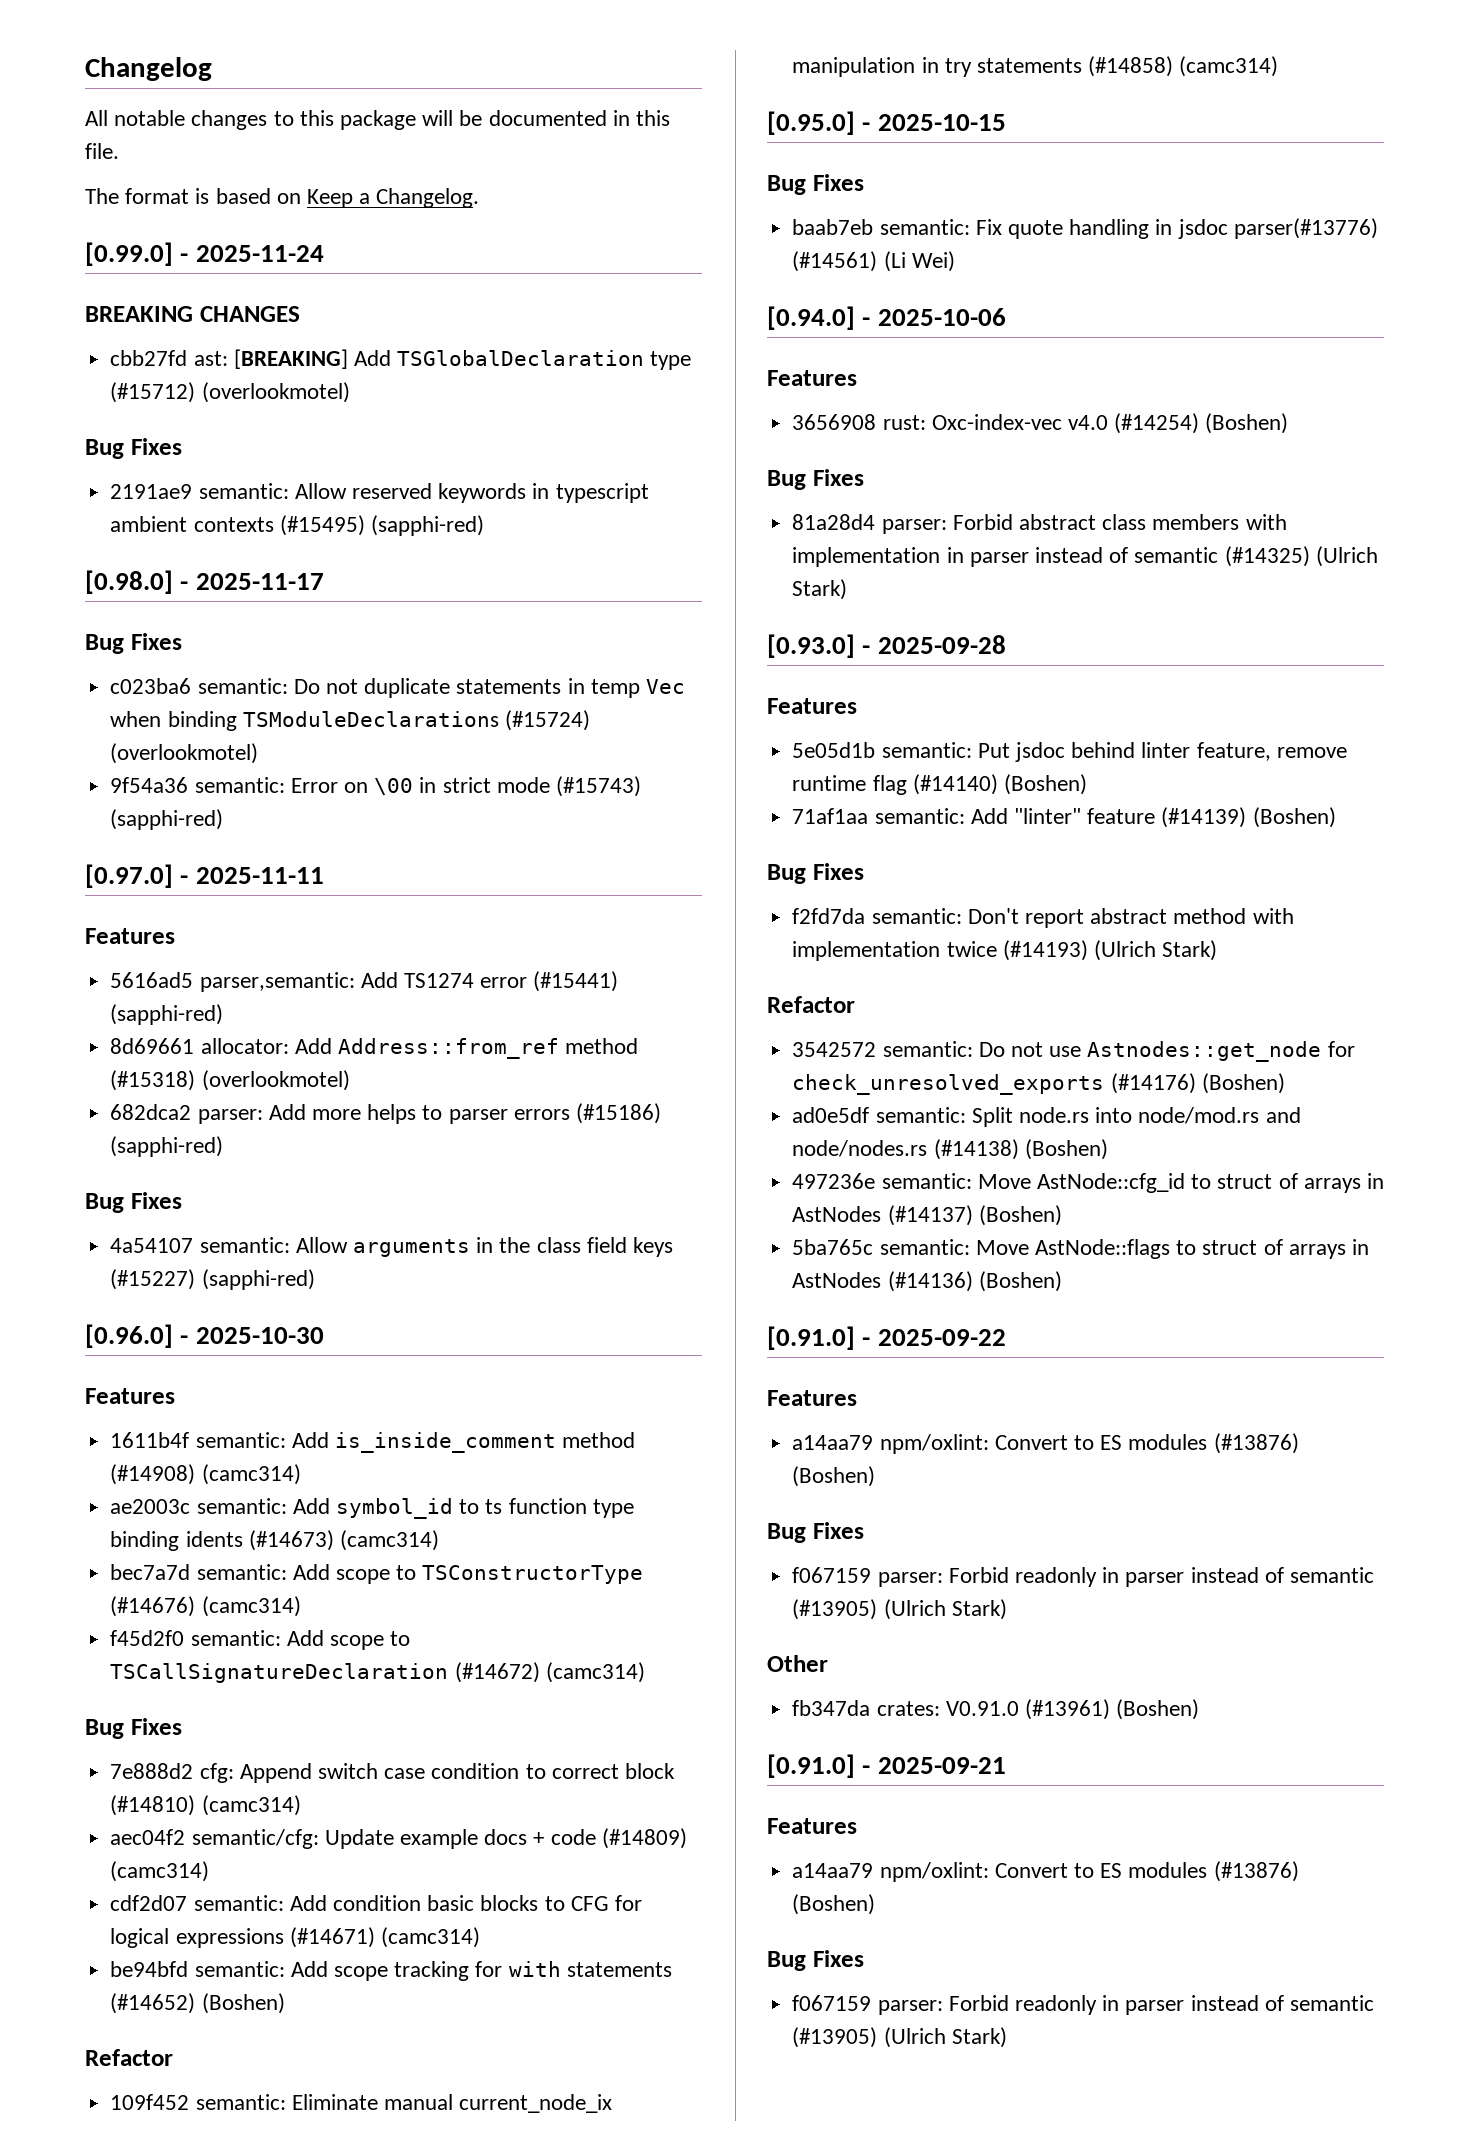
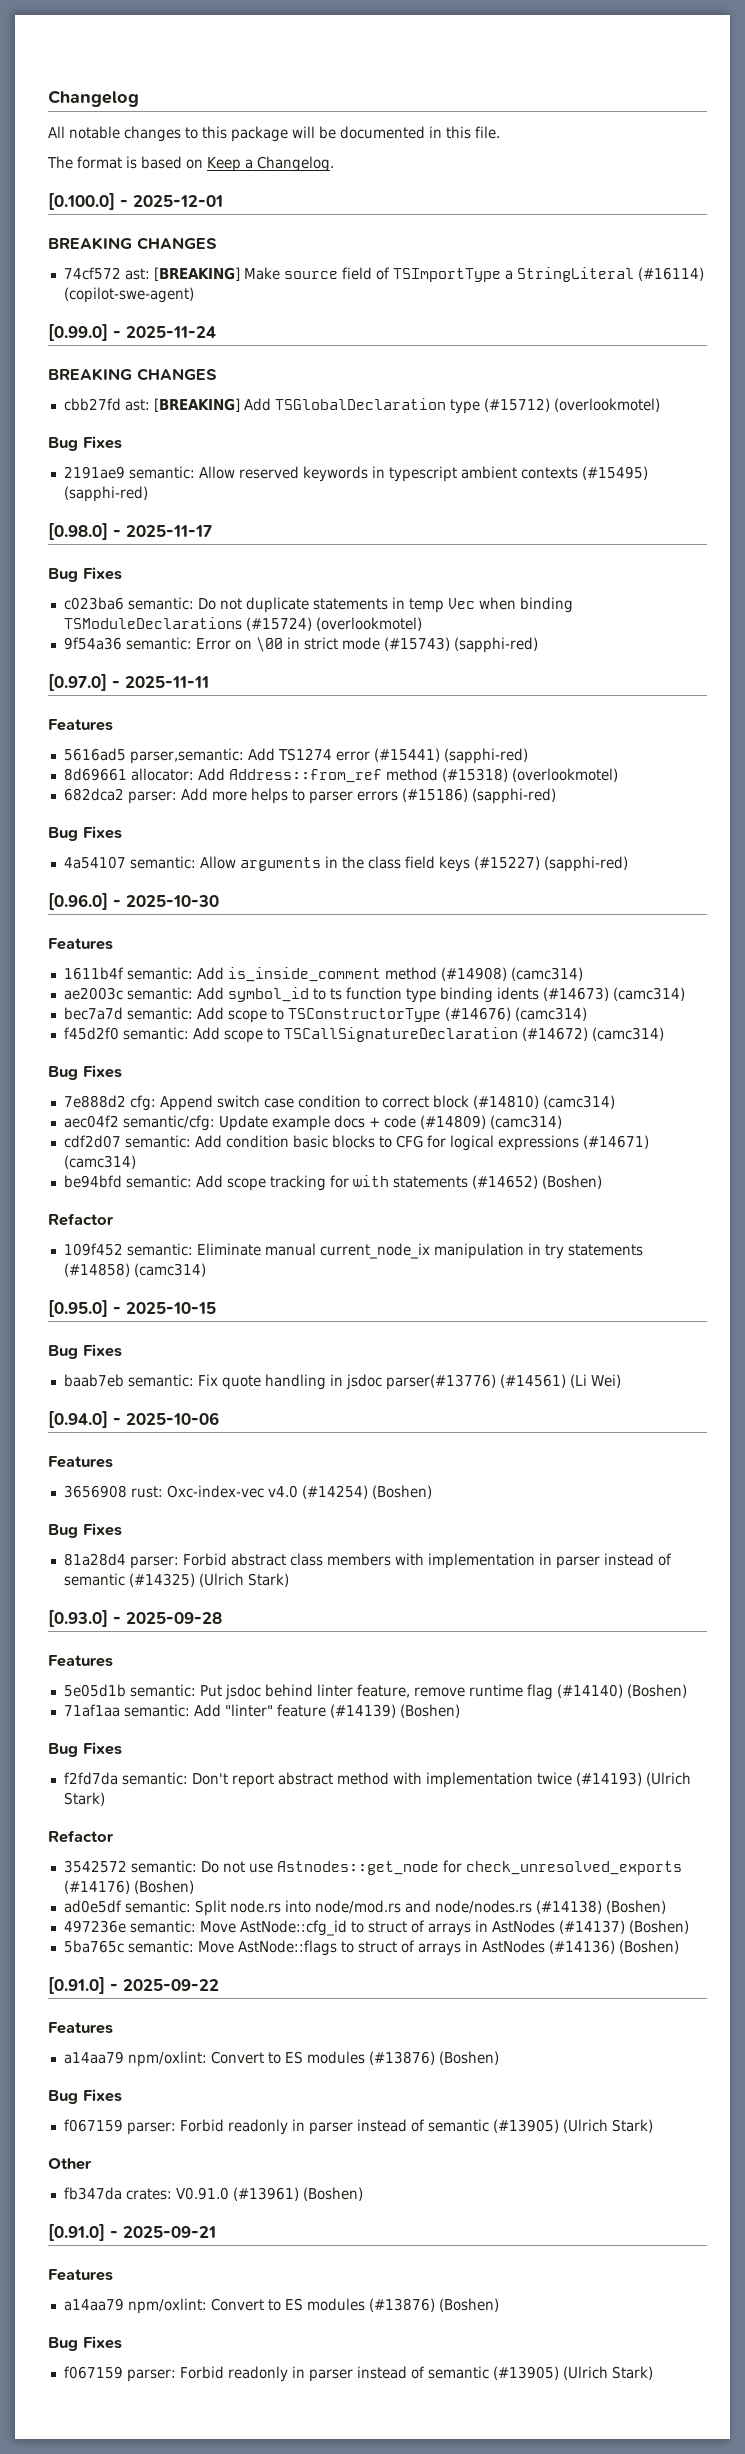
+ [0.100.0] - 2025-12-01
+ BREAKING CHANGES
+ 74cf572 ast: [BREAKING] Make source field of TSImportType a StringLiteral (#16114) (copilot-swe-agent)

